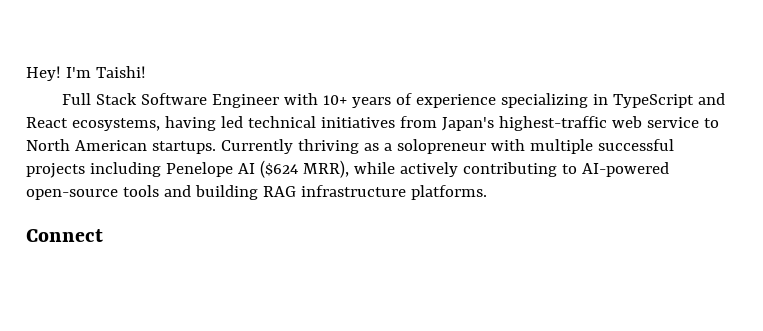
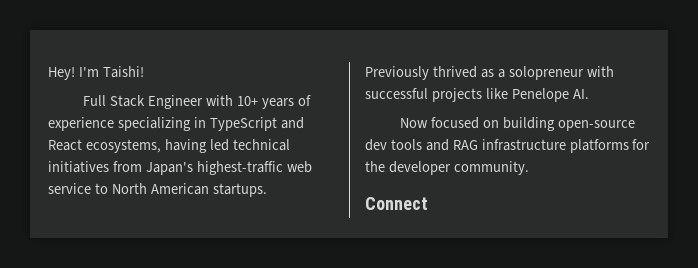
- Full Stack Software Engineer with 10+ years of experience specializing in TypeScript and React ecosystems, having led technical initiatives from Japan's highest-traffic web service to North American startups.
+ Full Stack Engineer with 10+ years of experience specializing in TypeScript and React ecosystems, having led technical initiatives from Japan's highest-traffic web service to North American startups.
- Currently thriving as a solopreneur with multiple successful projects including Penelope AI ($624 MRR), while actively contributing to AI-powered open-source tools and building RAG infrastructure platforms.
+ Previously thrived as a solopreneur with successful projects like Penelope AI.
+ Now focused on building open-source dev tools and RAG infrastructure platforms for the developer community.

